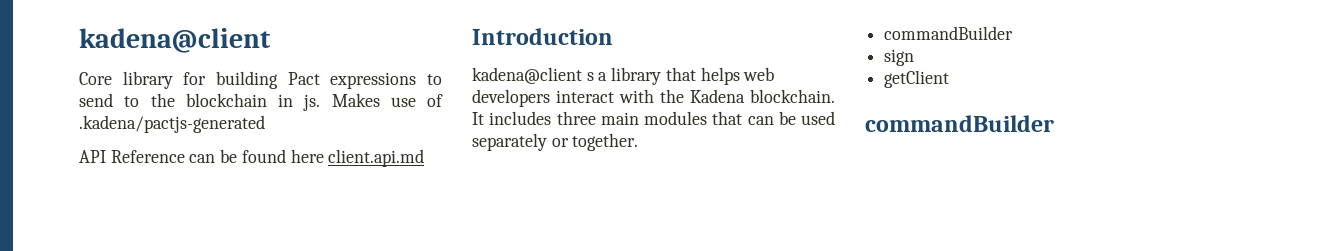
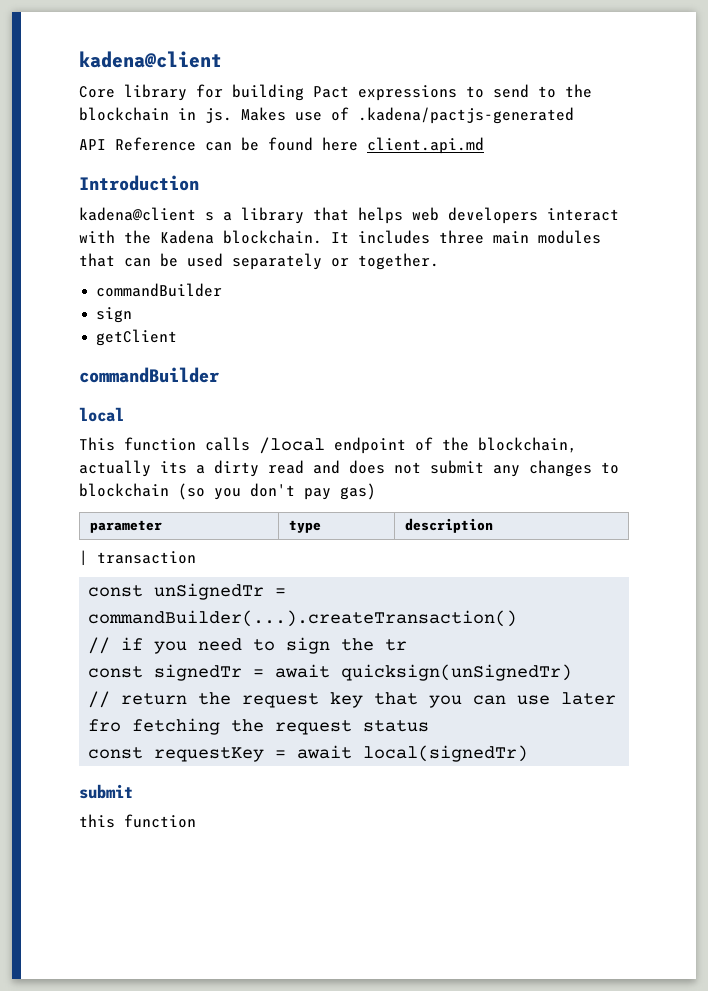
+ local
+ This function calls /local endpoint of the blockchain, actually its a dirty read and does not submit any changes to blockchain (so you don't pay gas)
+ parameter | type | description
+ | transaction
+ const unSignedTr = commandBuilder(...).createTransaction()
+ // if you need to sign the tr
+ const signedTr = await quicksign(unSignedTr)
+ // return the request key that you can use later fro fetching the request status
+ const requestKey = await local(signedTr)
+ submit
+ this function

